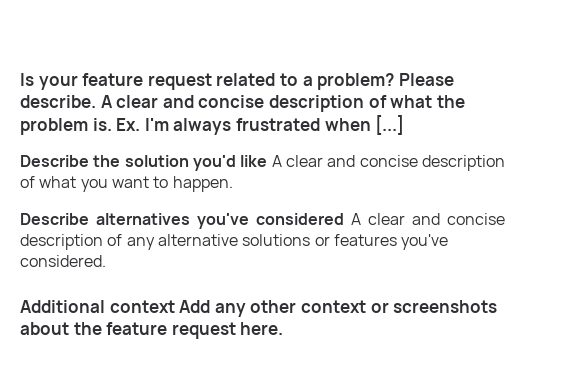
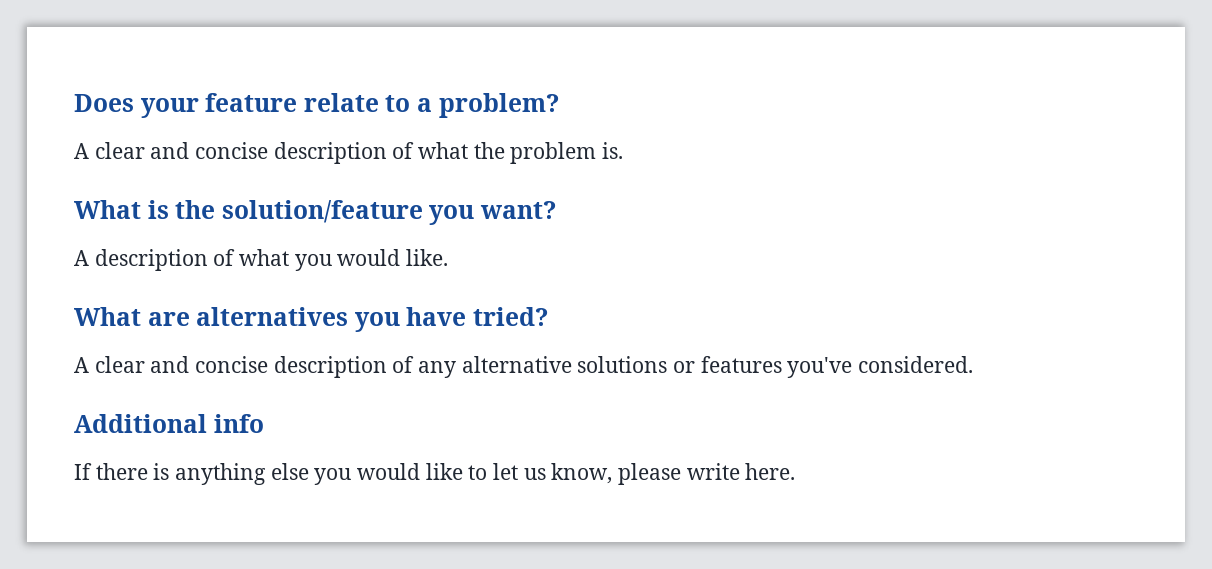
- Is your feature request related to a problem? Please describe. A clear and concise description of what the problem is. Ex. I'm always frustrated when [...]
- Describe the solution you'd like A clear and concise description of what you want to happen.
- Describe alternatives you've considered A clear and concise description of any alternative solutions or features you've considered.
+ Does your feature relate to a problem?
+ A clear and concise description of what the problem is.
+ What is the solution/feature you want?
+ A description of what you would like.
+ What are alternatives you have tried?
+ A clear and concise description of any alternative solutions or features you've considered.
- Additional context Add any other context or screenshots about the feature request here.
+ Additional info
+ If there is anything else you would like to let us know, please write here.

